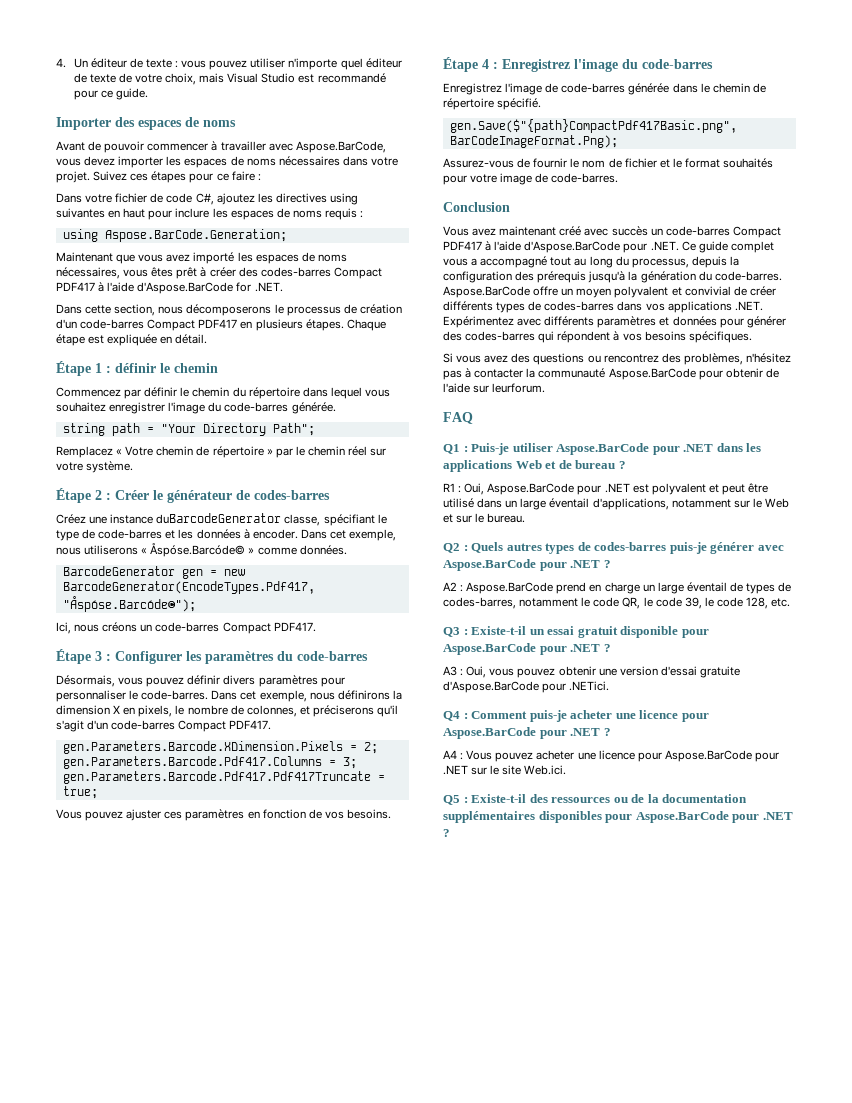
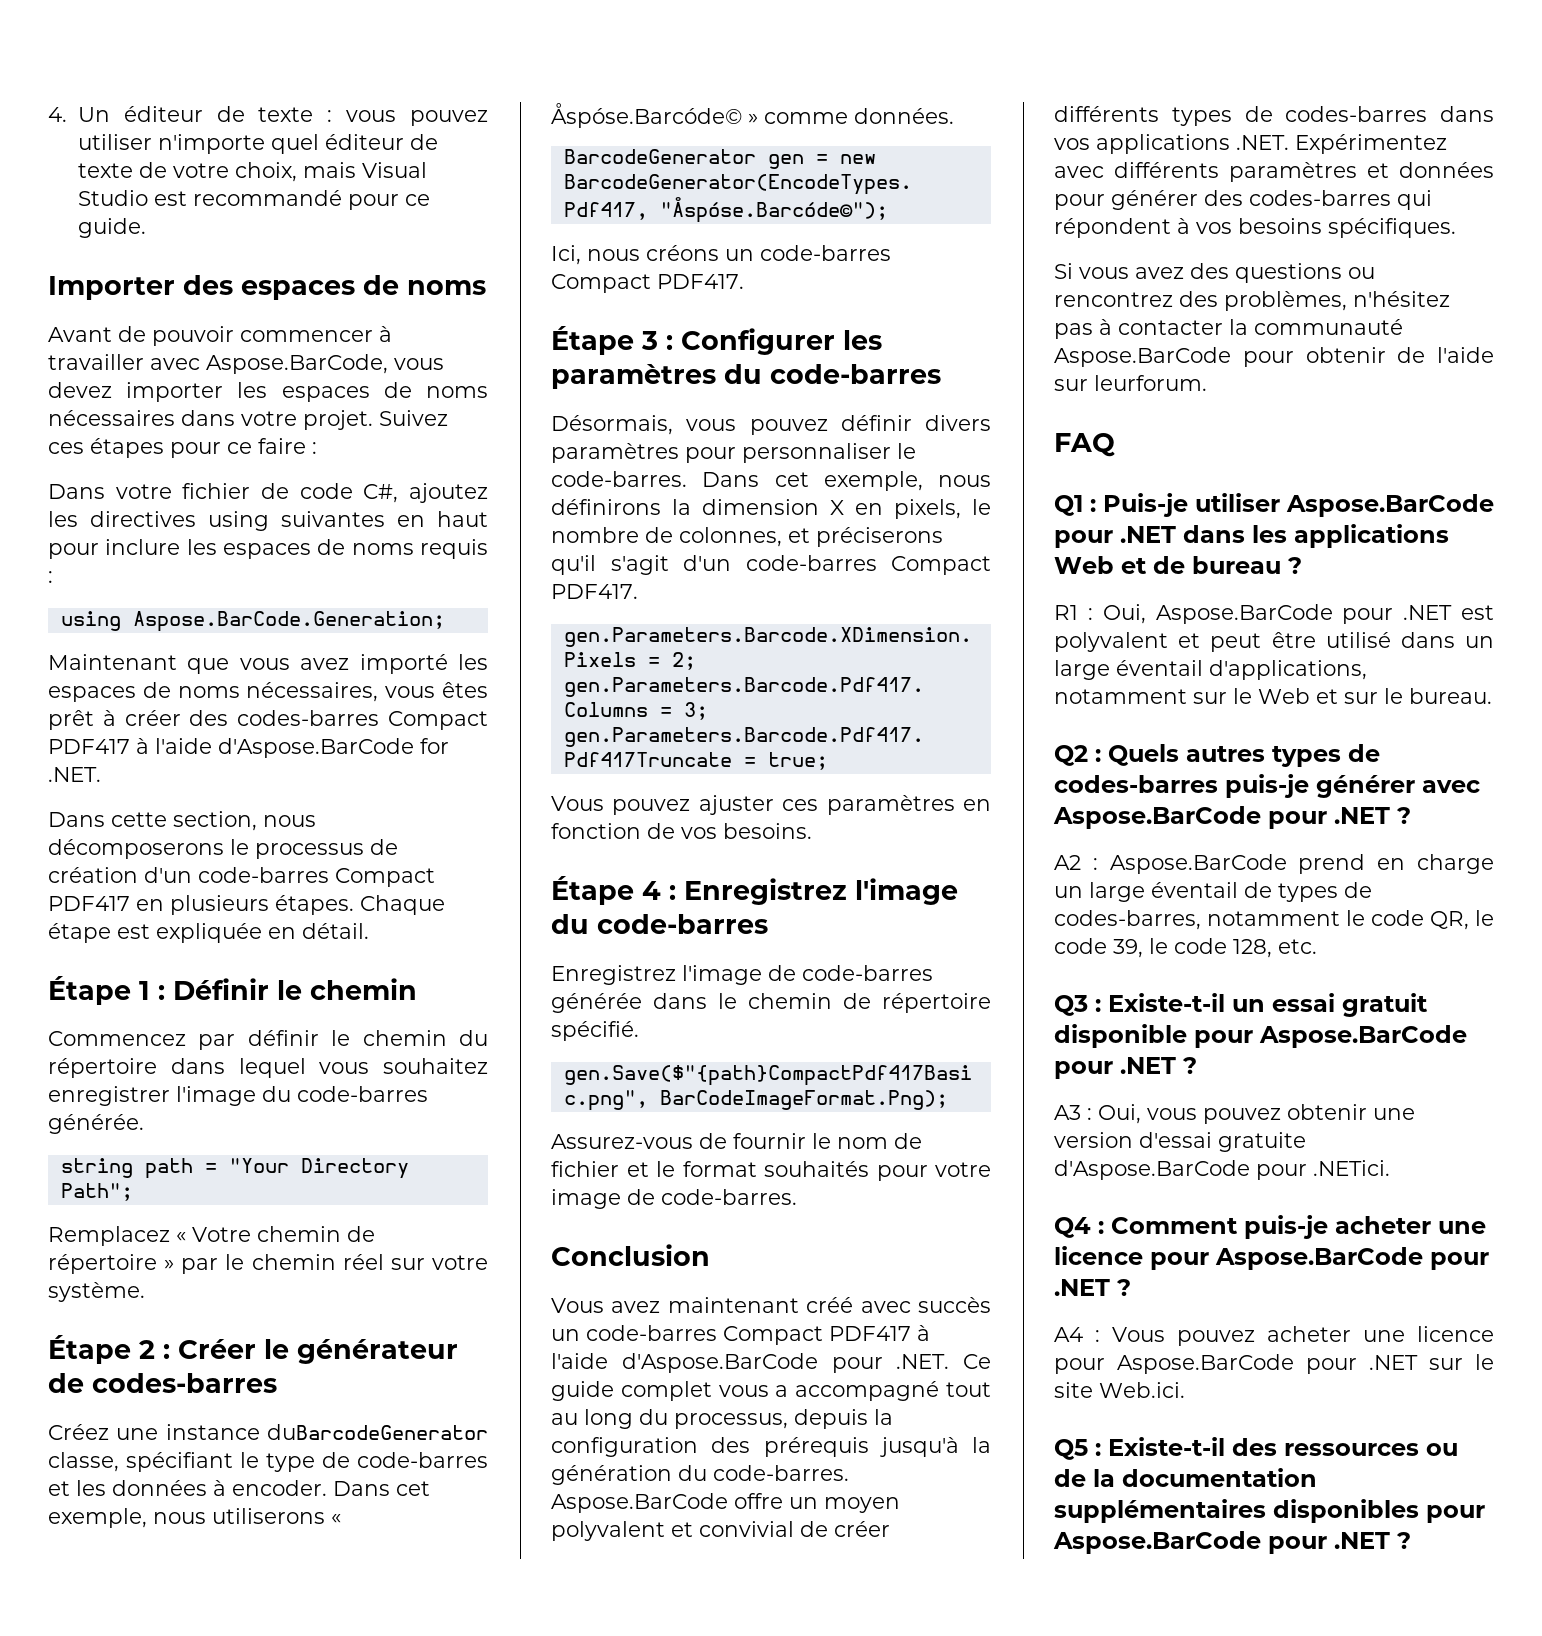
- Étape 1 : définir le chemin
+ Étape 1 : Définir le chemin

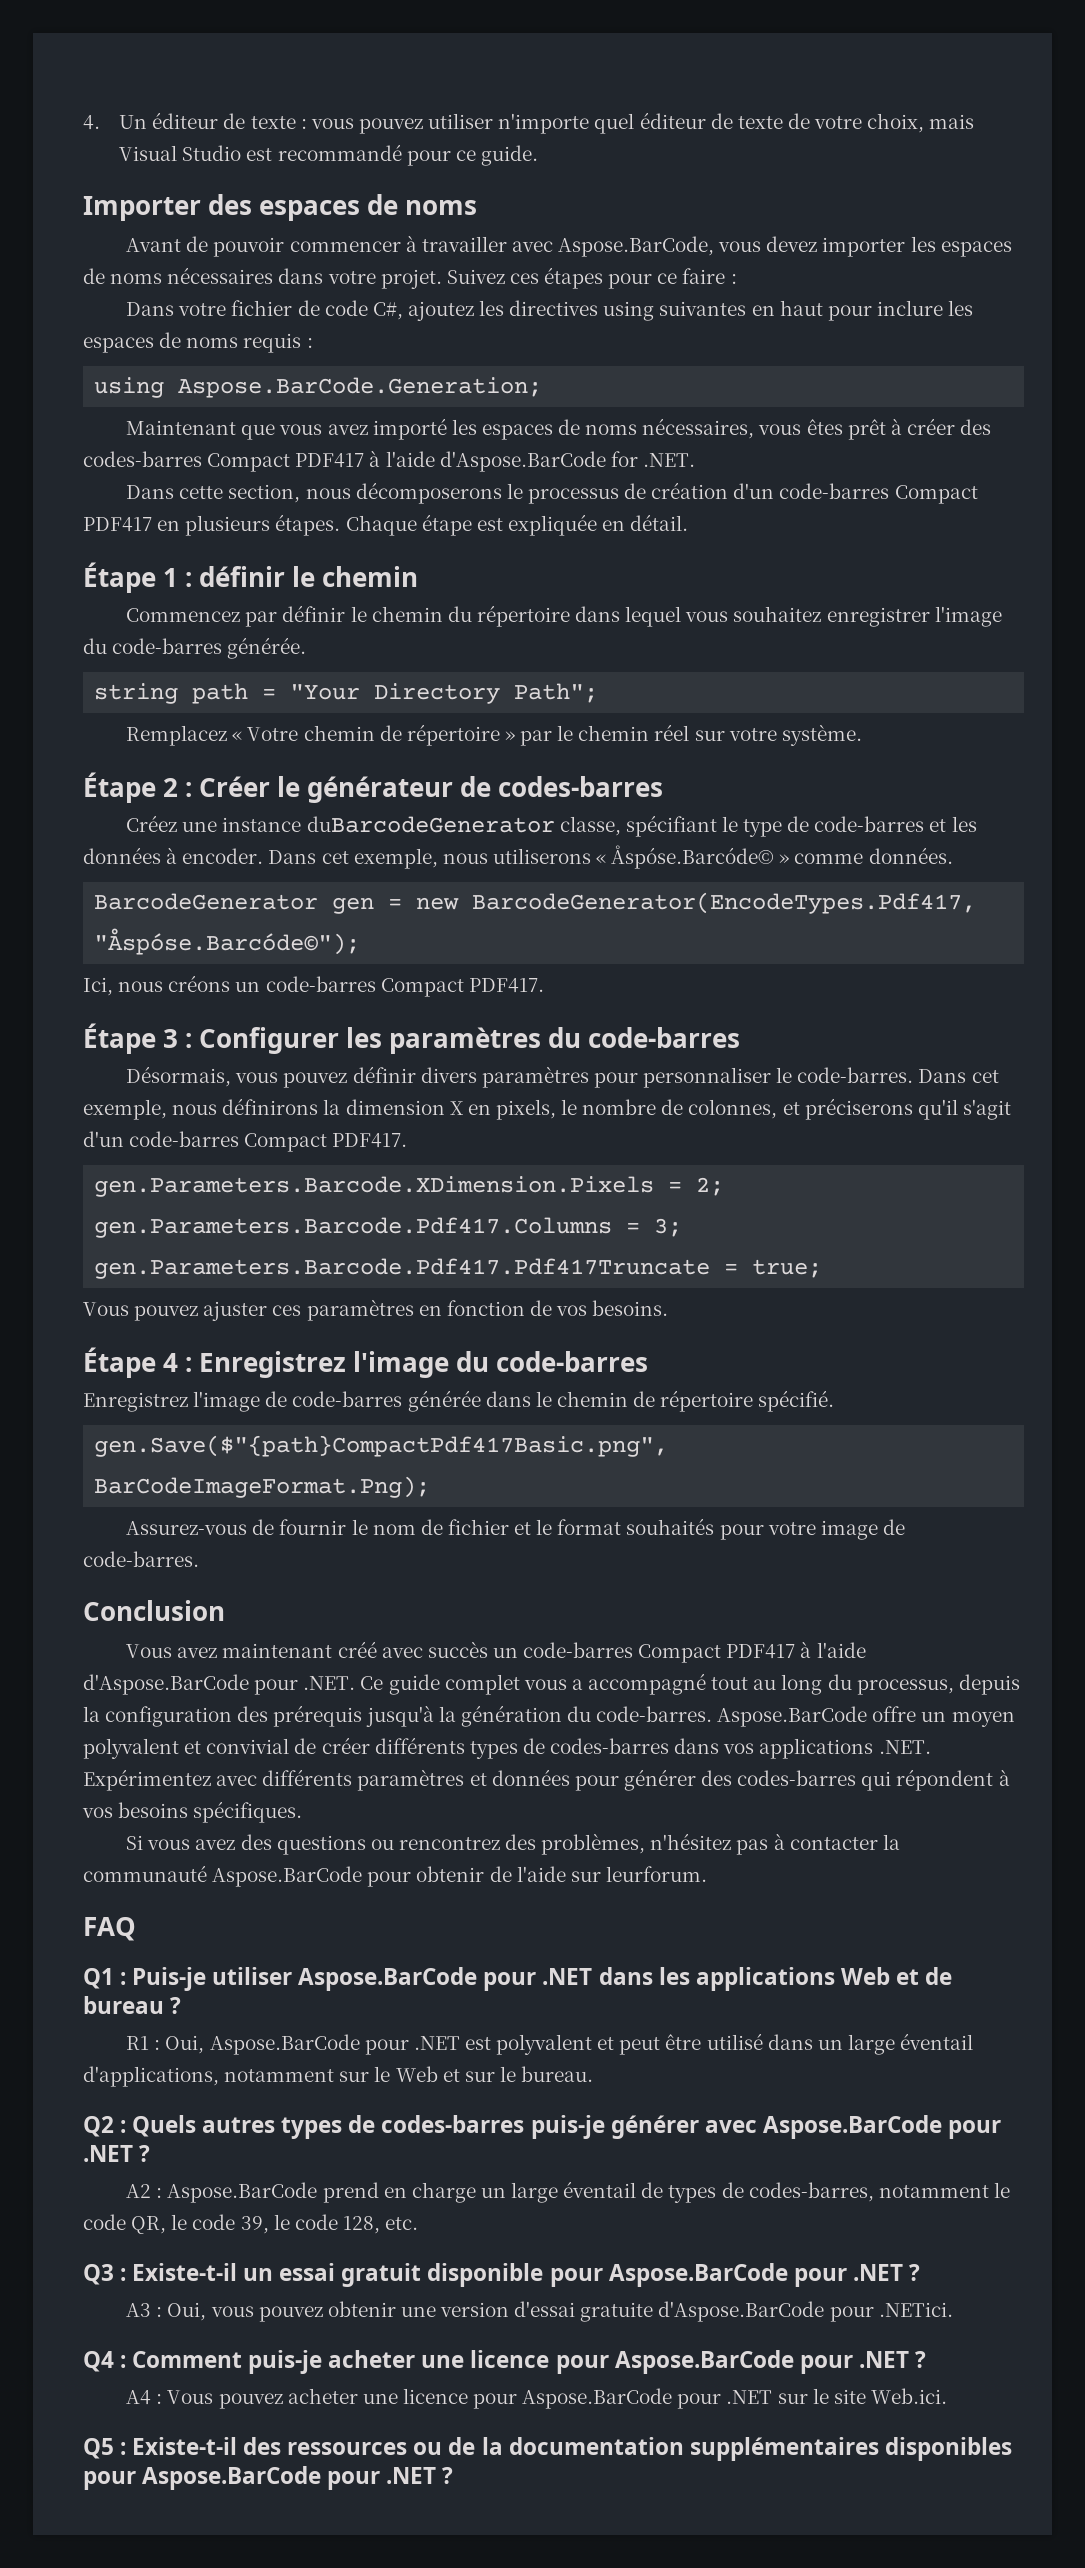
- Étape 1 : Définir le chemin
+ Étape 1 : définir le chemin

